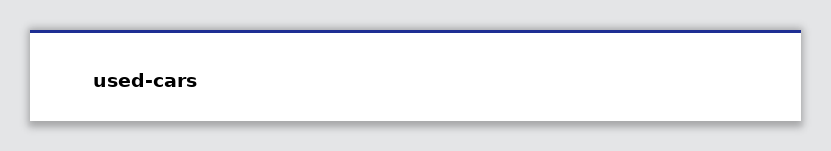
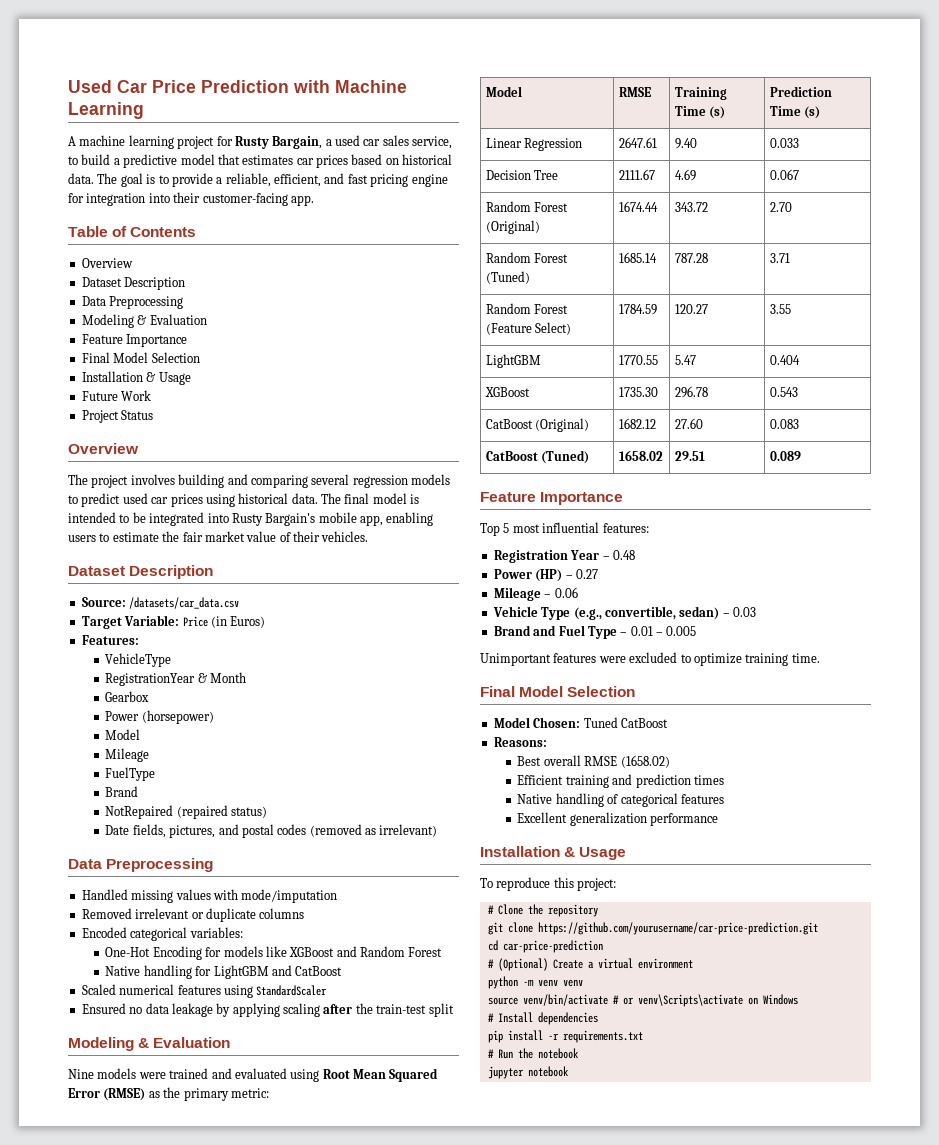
- used-cars
+ Used Car Price Prediction with Machine Learning
+ A machine learning project for Rusty Bargain, a used car sales service, to build a predictive model that estimates car prices based on historical data. The goal is to provide a reliable, efficient, and fast pricing engine for integration into their customer-facing app.
+ Table of Contents
+ Overview
+ Dataset Description
+ Data Preprocessing
+ Modeling & Evaluation
+ Feature Importance
+ Final Model Selection
+ Installation & Usage
+ Future Work
+ Project Status
+ Overview
+ The project involves building and comparing several regression models to predict used car prices using historical data. The final model is intended to be integrated into Rusty Bargain's mobile app, enabling users to estimate the fair market value of their vehicles.
+ Dataset Description
+ Source: /datasets/car_data.csv
+ Target Variable: Price (in Euros)
+ Features:
+ VehicleType
+ RegistrationYear & Month
+ Gearbox
+ Power (horsepower)
+ Model
+ Mileage
+ FuelType
+ Brand
+ NotRepaired (repaired status)
+ Date fields, pictures, and postal codes (removed as irrelevant)
+ Data Preprocessing
+ Handled missing values with mode/imputation
+ Removed irrelevant or duplicate columns
+ Encoded categorical variables:
+ One-Hot Encoding for models like XGBoost and Random Forest
+ Native handling for LightGBM and CatBoost
+ Scaled numerical features using StandardScaler
+ Ensured no data leakage by applying scaling after the train-test split
+ Modeling & Evaluation
+ Nine models were trained and evaluated using Root Mean Squared Error (RMSE) as the primary metric:
+ Model | RMSE | Training Time (s) | Prediction Time (s)
+ Linear Regression | 2647.61 | 9.40 | 0.033
+ Decision Tree | 2111.67 | 4.69 | 0.067
+ Random Forest (Original) | 1674.44 | 343.72 | 2.70
+ Random Forest (Tuned) | 1685.14 | 787.28 | 3.71
+ Random Forest (Feature Select) | 1784.59 | 120.27 | 3.55
+ LightGBM | 1770.55 | 5.47 | 0.404
+ XGBoost | 1735.30 | 296.78 | 0.543
+ CatBoost (Original) | 1682.12 | 27.60 | 0.083
+ CatBoost (Tuned) | 1658.02 | 29.51 | 0.089
+ Feature Importance
+ Top 5 most influential features:
+ Registration Year – 0.48
+ Power (HP) – 0.27
+ Mileage – 0.06
+ Vehicle Type (e.g., convertible, sedan) – 0.03
+ Brand and Fuel Type – 0.01 – 0.005
+ Unimportant features were excluded to optimize training time.
+ Final Model Selection
+ Model Chosen: Tuned CatBoost
+ Reasons:
+ Best overall RMSE (1658.02)
+ Efficient training and prediction times
+ Native handling of categorical features
+ Excellent generalization performance
+ Installation & Usage
+ To reproduce this project:
+ # Clone the repository
+ git clone https://github.com/yourusername/car-price-prediction.git
+ cd car-price-prediction
+ # (Optional) Create a virtual environment
+ python -m venv venv
+ source venv/bin/activate # or venv\Scripts\activate on Windows
+ # Install dependencies
+ pip install -r requirements.txt
+ # Run the notebook
+ jupyter notebook

